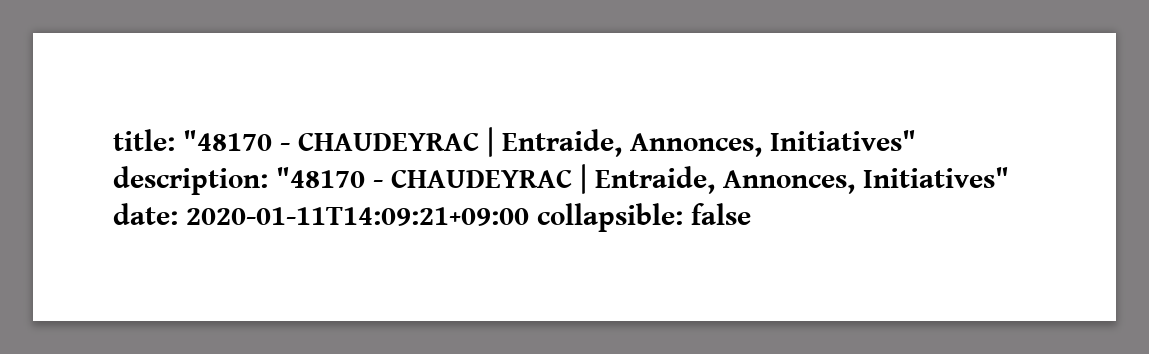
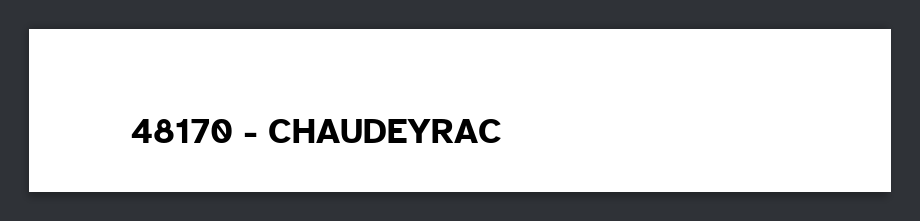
- title: "48170 - CHAUDEYRAC | Entraide, Annonces, Initiatives" description: "48170 - CHAUDEYRAC | Entraide, Annonces, Initiatives" date: 2020-01-11T14:09:21+09:00 collapsible: false
+ 48170 - CHAUDEYRAC

